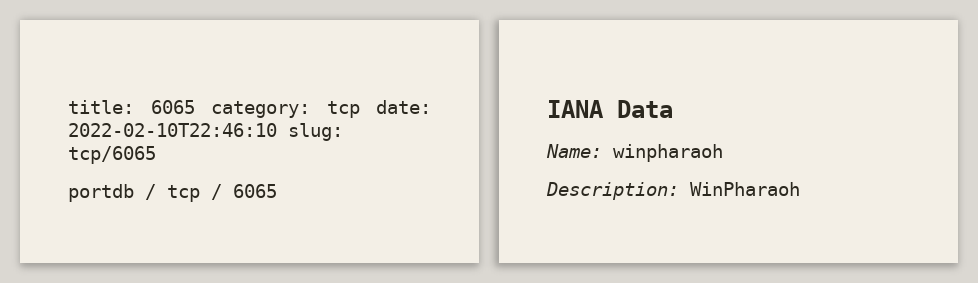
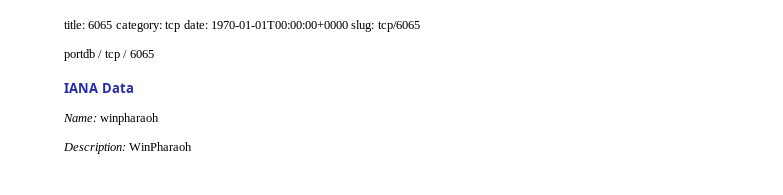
- title: 6065 category: tcp date: 2022-02-10T22:46:10 slug: tcp/6065
+ title: 6065 category: tcp date: 1970-01-01T00:00:00+0000 slug: tcp/6065

